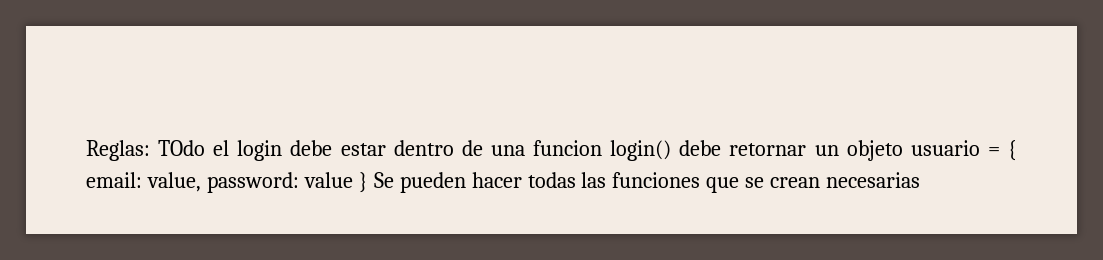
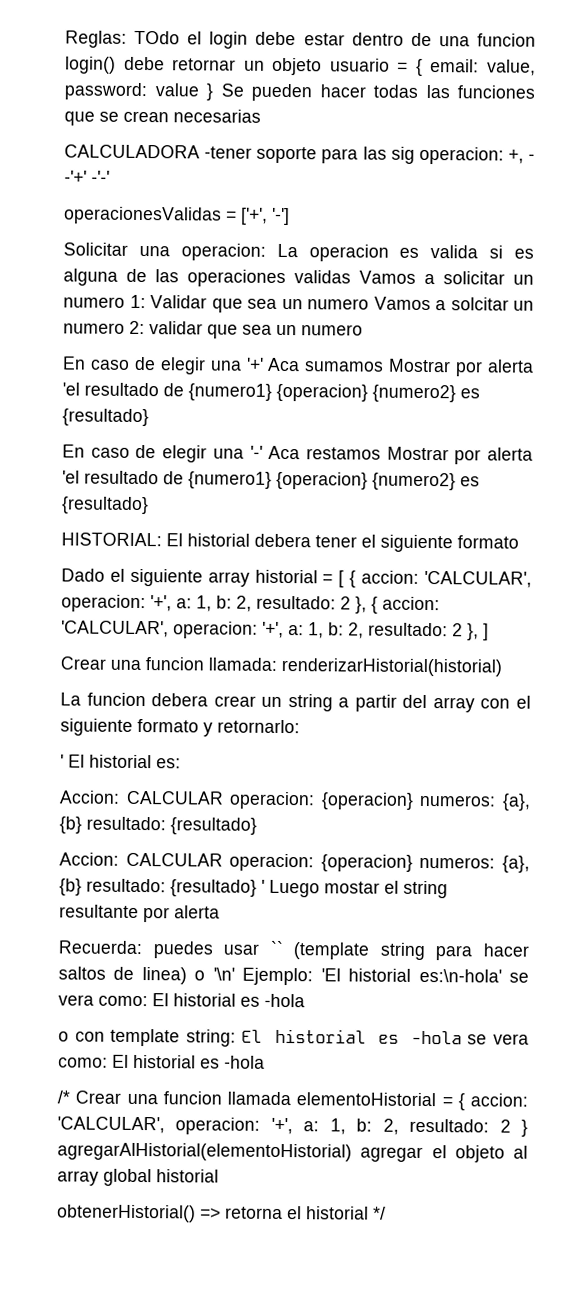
+ CALCULADORA -tener soporte para las sig operacion: +, - -'+' -'-'
+ operacionesValidas = ['+', '-']
+ Solicitar una operacion: La operacion es valida si es alguna de las operaciones validas Vamos a solicitar un numero 1: Validar que sea un numero Vamos a solcitar un numero 2: validar que sea un numero
+ En caso de elegir una '+' Aca sumamos Mostrar por alerta 'el resultado de {numero1} {operacion} {numero2} es {resultado}
+ En caso de elegir una '-' Aca restamos Mostrar por alerta 'el resultado de {numero1} {operacion} {numero2} es {resultado}
+ HISTORIAL: El historial debera tener el siguiente formato
+ Dado el siguiente array historial = [ { accion: 'CALCULAR', operacion: '+', a: 1, b: 2, resultado: 2 }, { accion: 'CALCULAR', operacion: '+', a: 1, b: 2, resultado: 2 }, ]
+ Crear una funcion llamada: renderizarHistorial(historial)
+ La funcion debera crear un string a partir del array con el siguiente formato y retornarlo:
+ ' El historial es:
+ Accion: CALCULAR operacion: {operacion} numeros: {a}, {b} resultado: {resultado}
+ Accion: CALCULAR operacion: {operacion} numeros: {a}, {b} resultado: {resultado} ' Luego mostar el string resultante por alerta
+ Recuerda: puedes usar `` (template string para hacer saltos de linea) o '\n' Ejemplo: 'El historial es:\n-hola' se vera como: El historial es -hola
+ o con template string: El historial es -hola se vera como: El historial es -hola
+ /* Crear una funcion llamada elementoHistorial = { accion: 'CALCULAR', operacion: '+', a: 1, b: 2, resultado: 2 } agregarAlHistorial(elementoHistorial) agregar el objeto al array global historial
+ obtenerHistorial() => retorna el historial */

